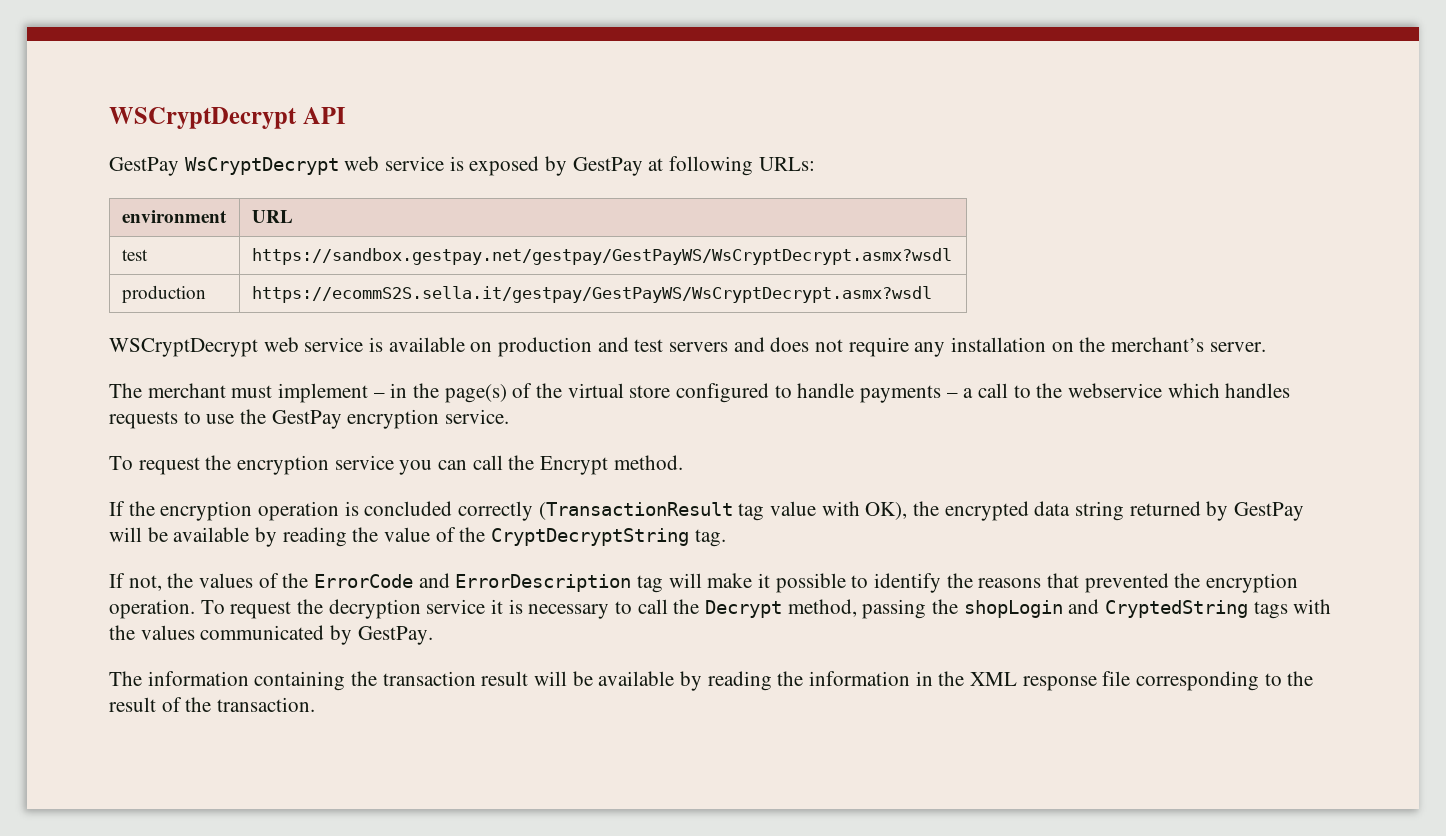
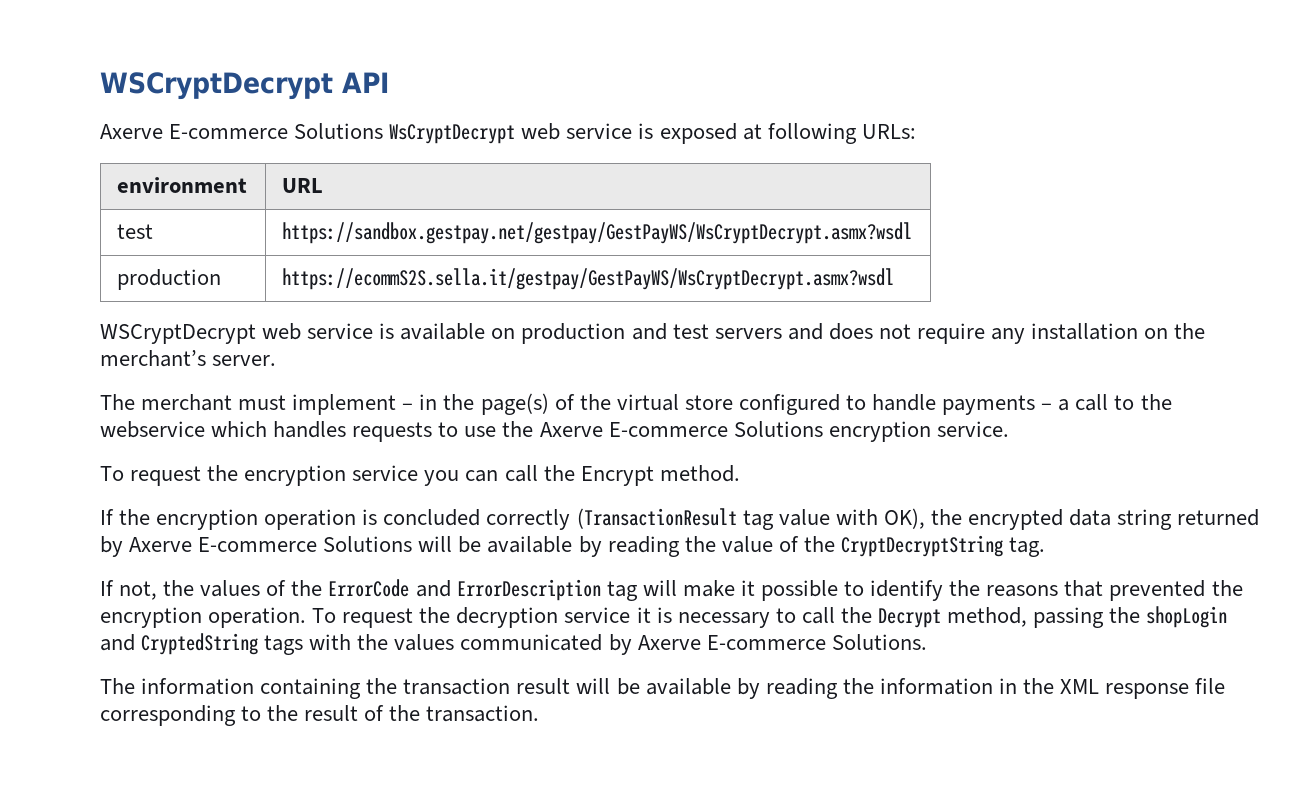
- GestPay WsCryptDecrypt web service is exposed by GestPay at following URLs:
+ Axerve E-commerce Solutions WsCryptDecrypt web service is exposed at following URLs:
- The merchant must implement – in the page(s) of the virtual store configured to handle payments – a call to the webservice which handles requests to use the GestPay encryption service.
+ The merchant must implement – in the page(s) of the virtual store configured to handle payments – a call to the webservice which handles requests to use the Axerve E-commerce Solutions encryption service.
- If the encryption operation is concluded correctly (TransactionResult tag value with OK), the encrypted data string returned by GestPay will be available by reading the value of the CryptDecryptString tag.
+ If the encryption operation is concluded correctly (TransactionResult tag value with OK), the encrypted data string returned by Axerve E-commerce Solutions will be available by reading the value of the CryptDecryptString tag.
- To request the decryption service it is necessary to call the Decrypt method, passing the shopLogin and CryptedString tags with the values communicated by GestPay.
+ To request the decryption service it is necessary to call the Decrypt method, passing the shopLogin and CryptedString tags with the values communicated by Axerve E-commerce Solutions.

